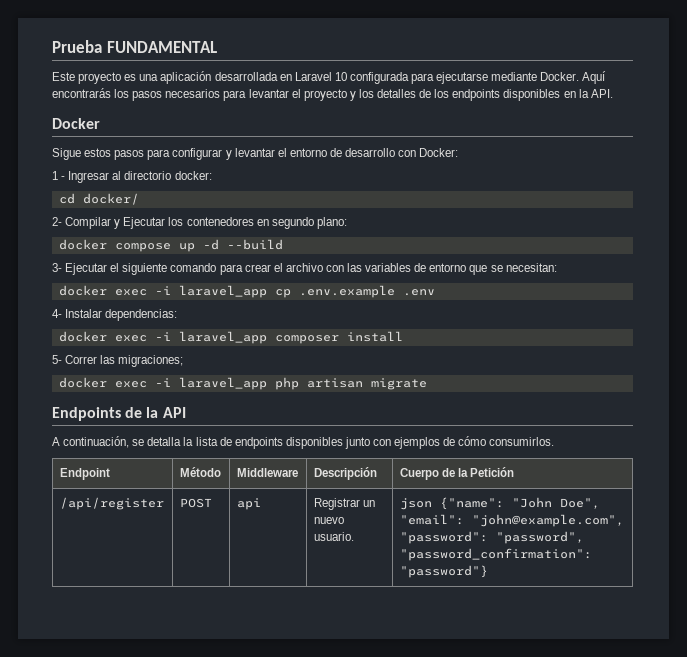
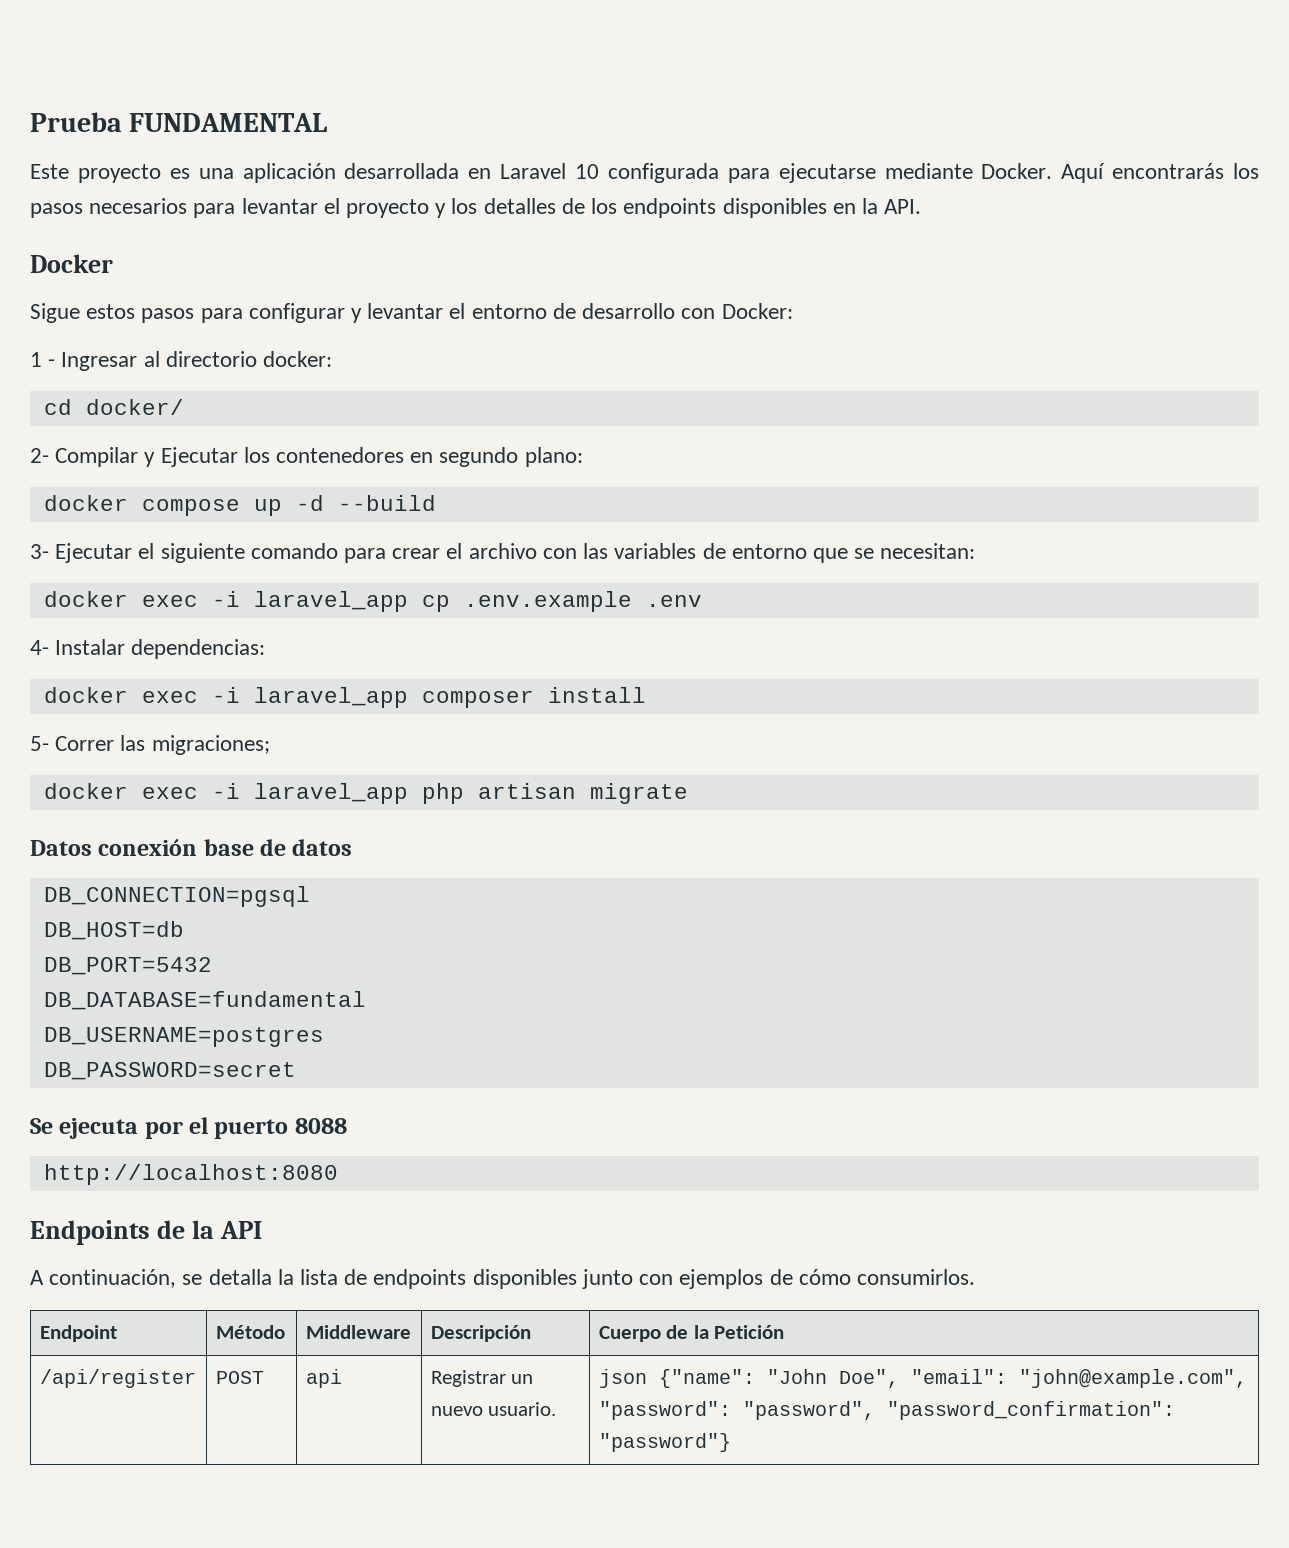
+ Datos conexión base de datos
+ DB_CONNECTION=pgsql
+ DB_HOST=db
+ DB_PORT=5432
+ DB_DATABASE=fundamental
+ DB_USERNAME=postgres
+ DB_PASSWORD=secret
+ Se ejecuta por el puerto 8088
+ http://localhost:8080

